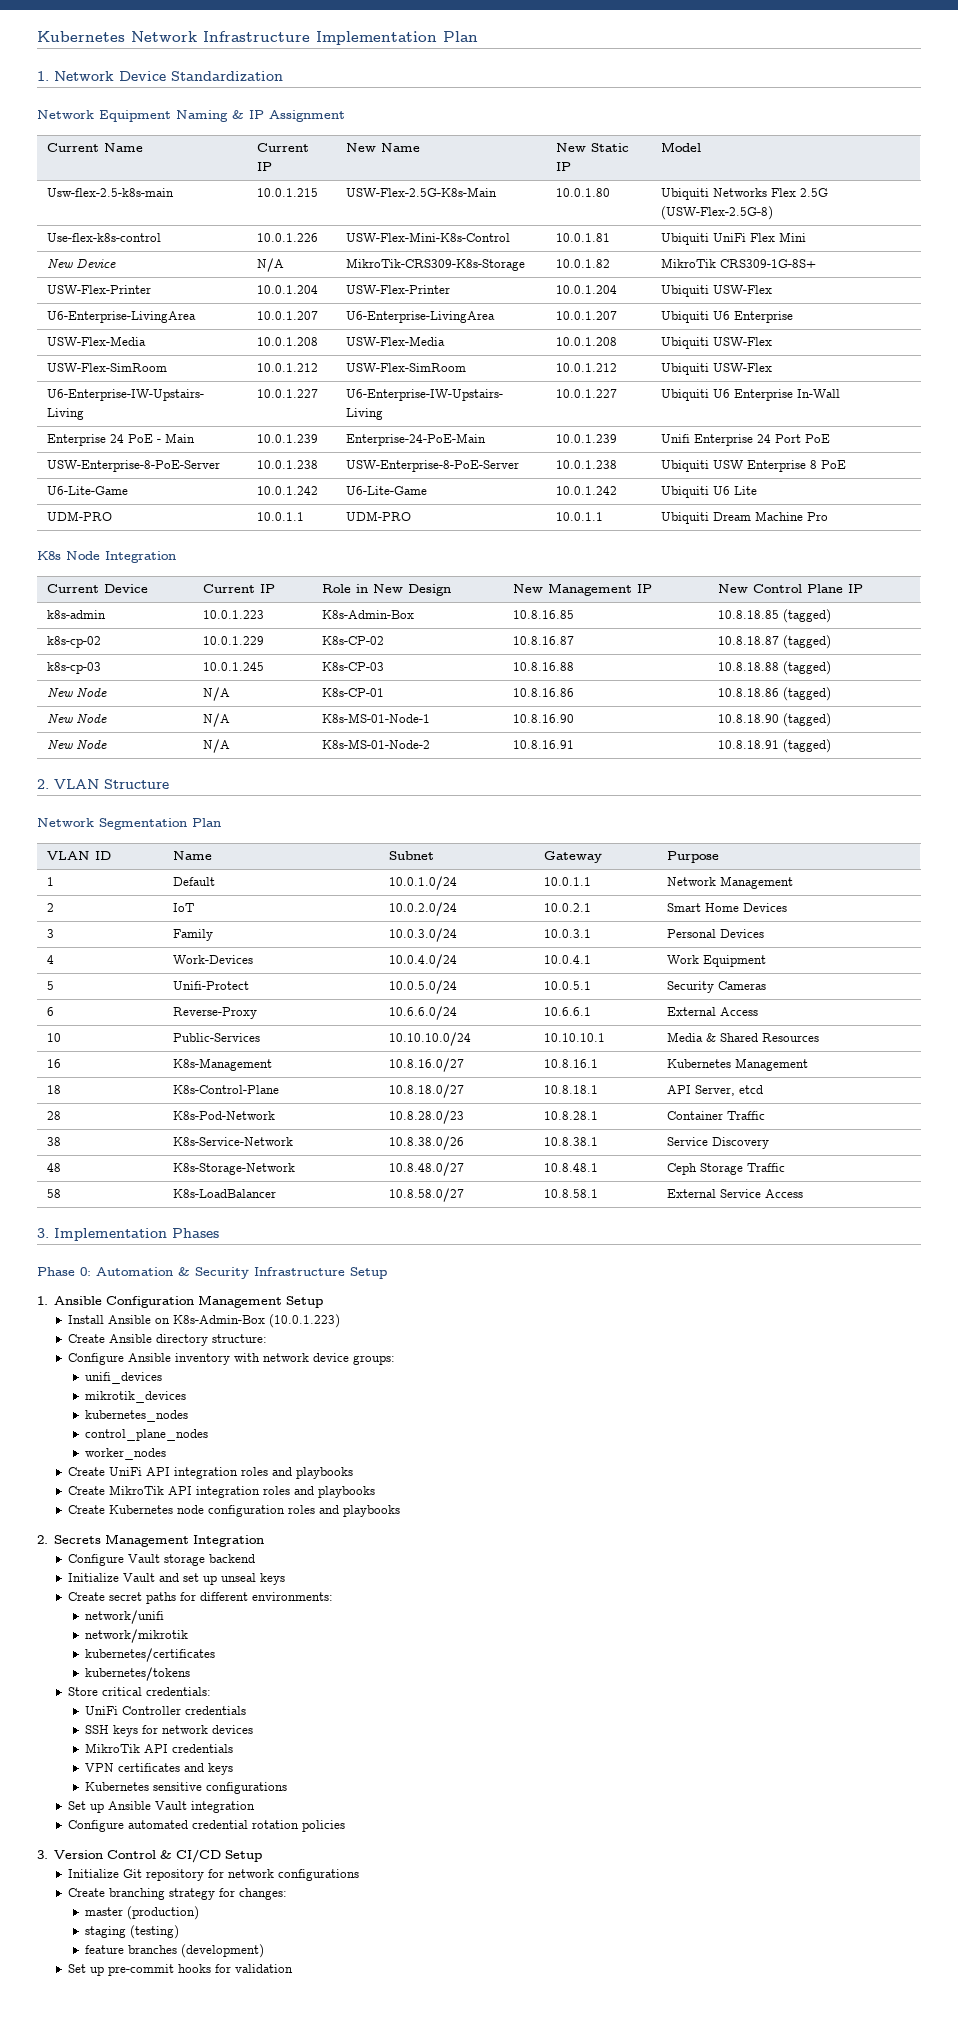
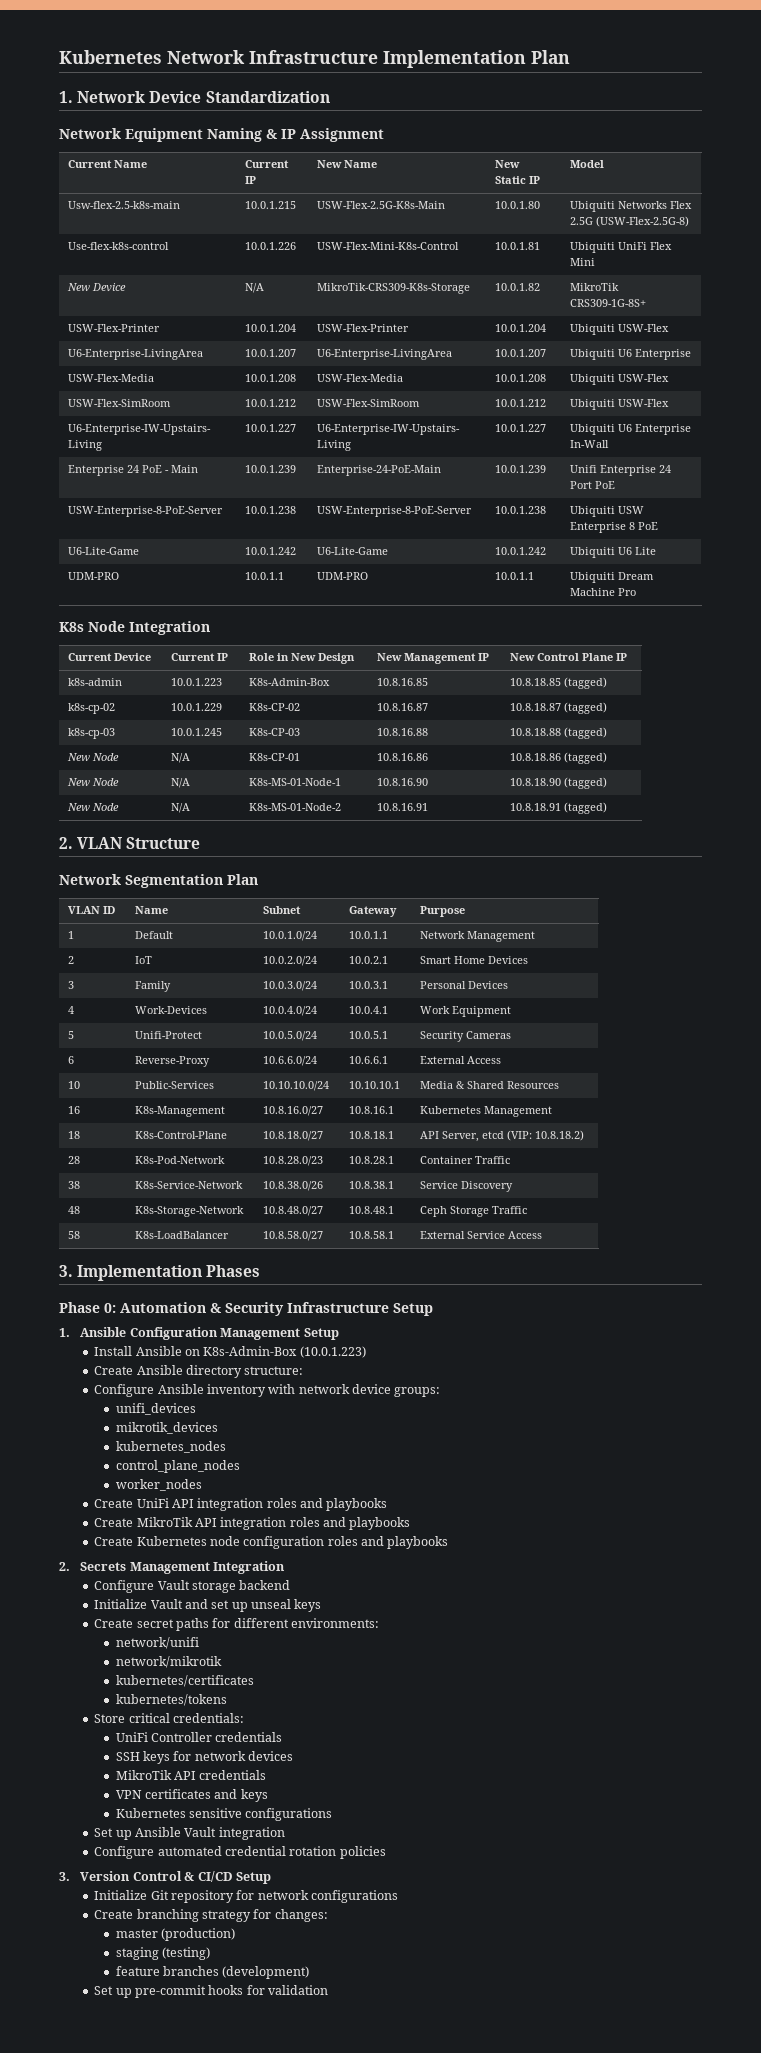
- 18 | K8s-Control-Plane | 10.8.18.0/27 | 10.8.18.1 | API Server, etcd
+ 18 | K8s-Control-Plane | 10.8.18.0/27 | 10.8.18.1 | API Server, etcd (VIP: 10.8.18.2)

